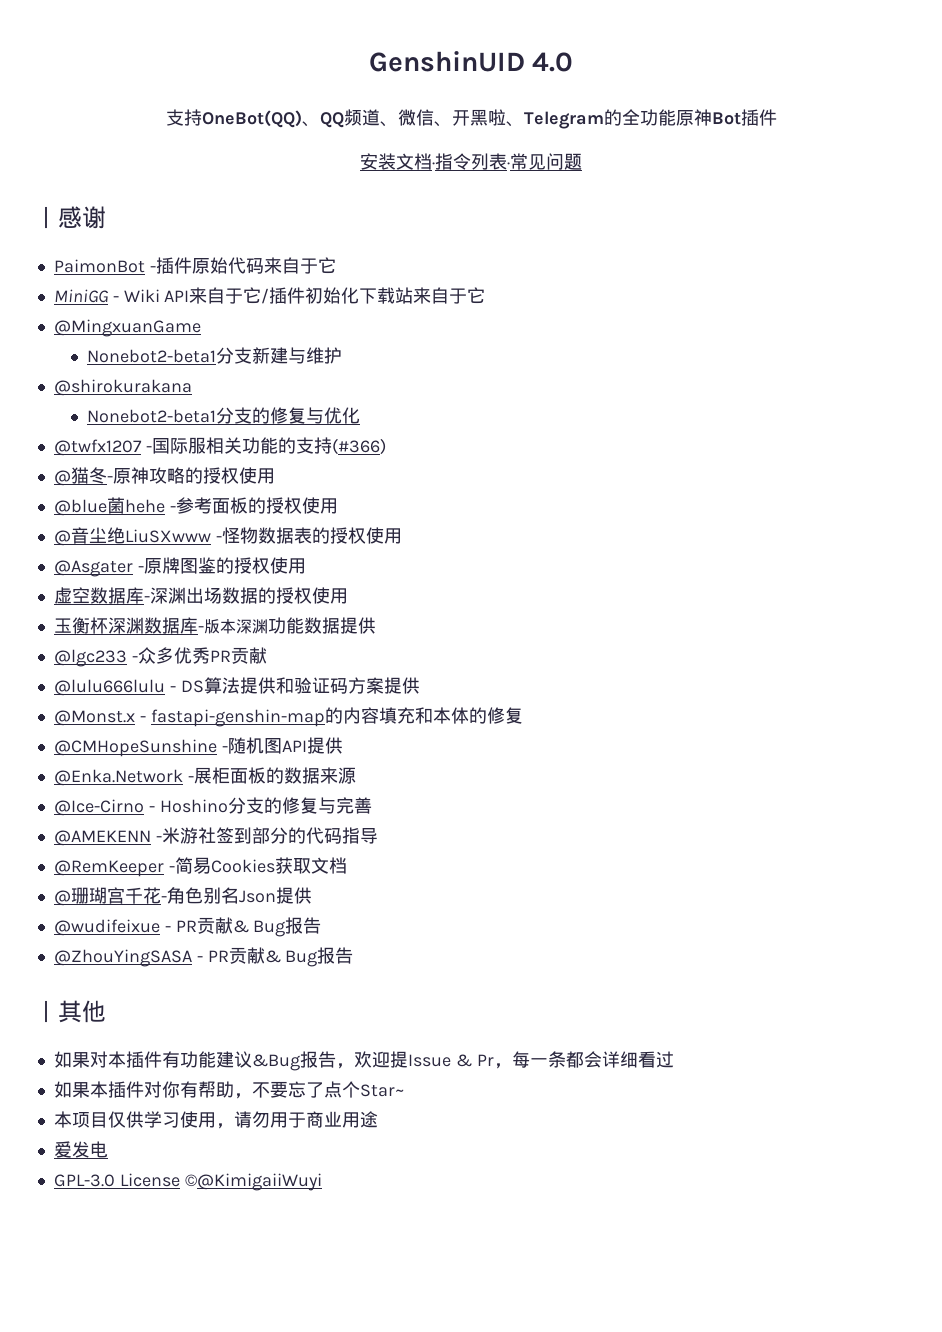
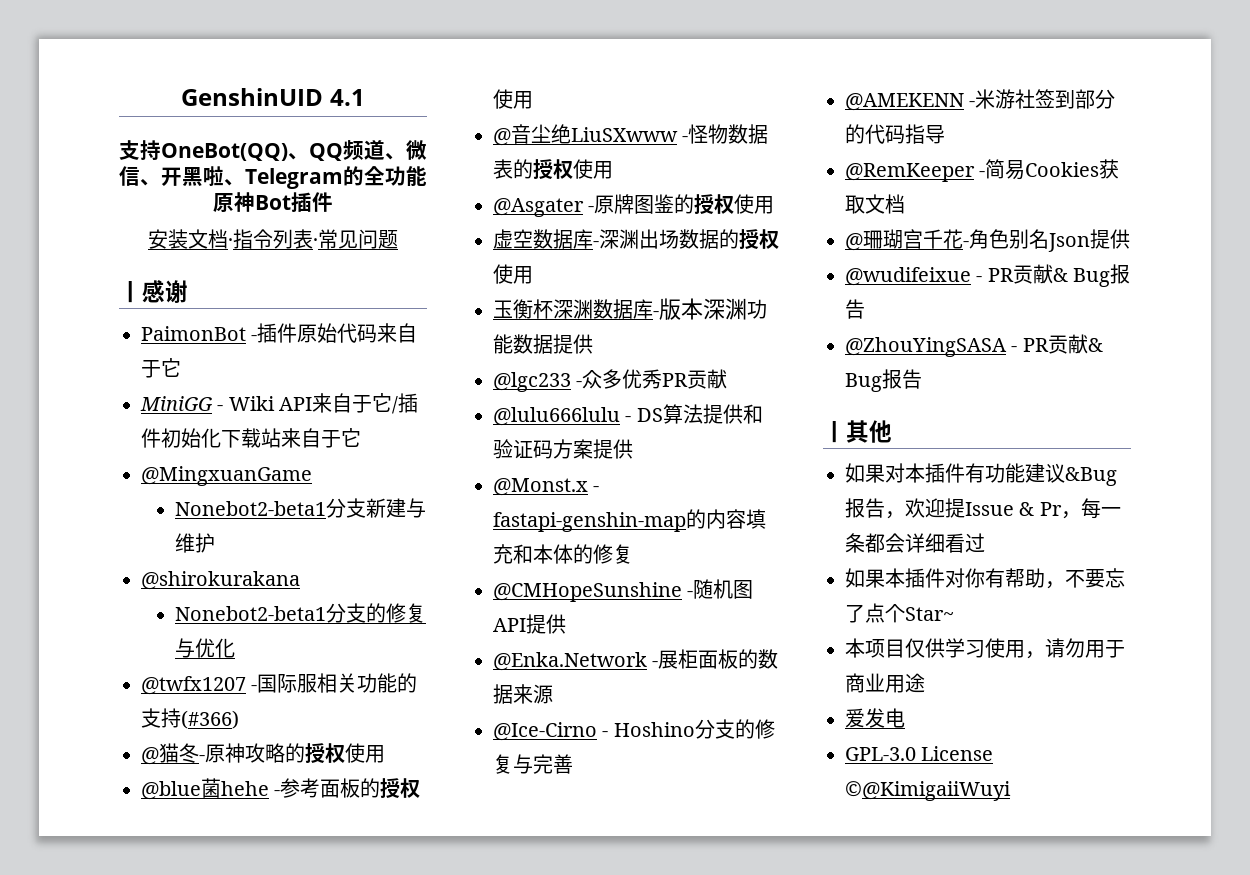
- GenshinUID 4.0
+ GenshinUID 4.1

